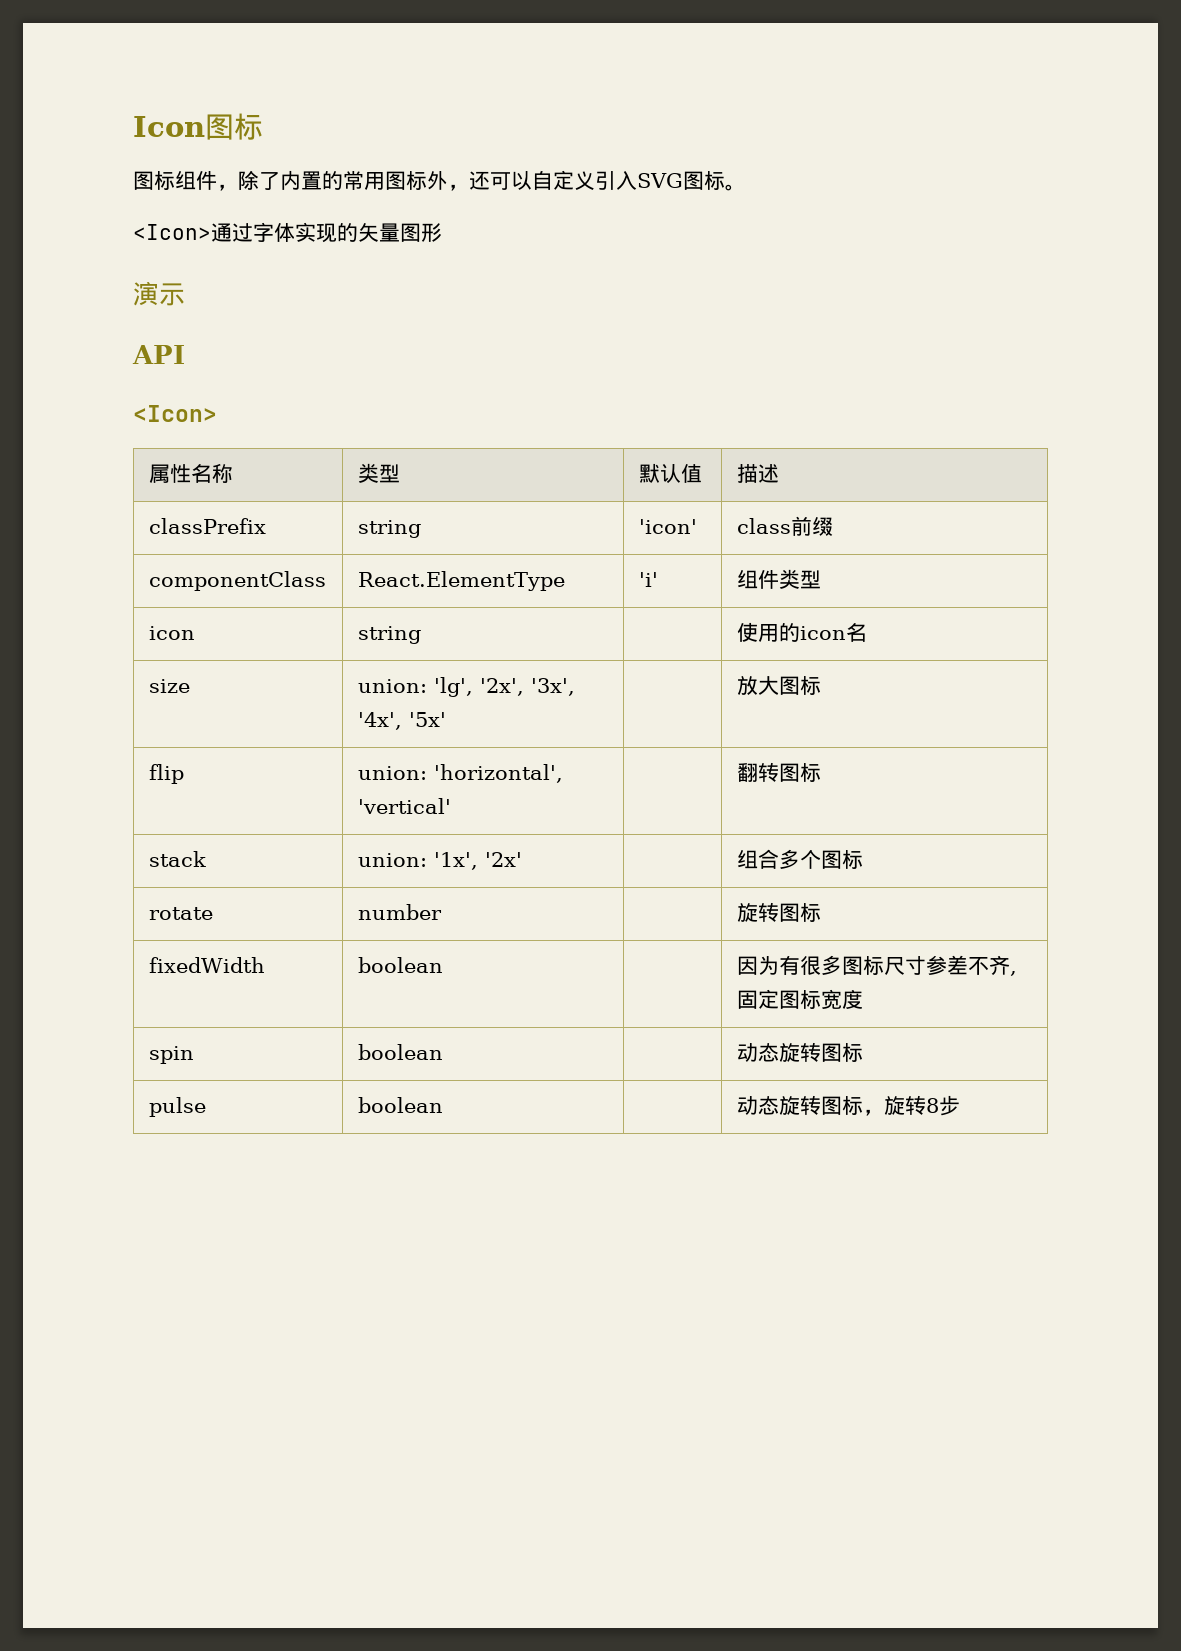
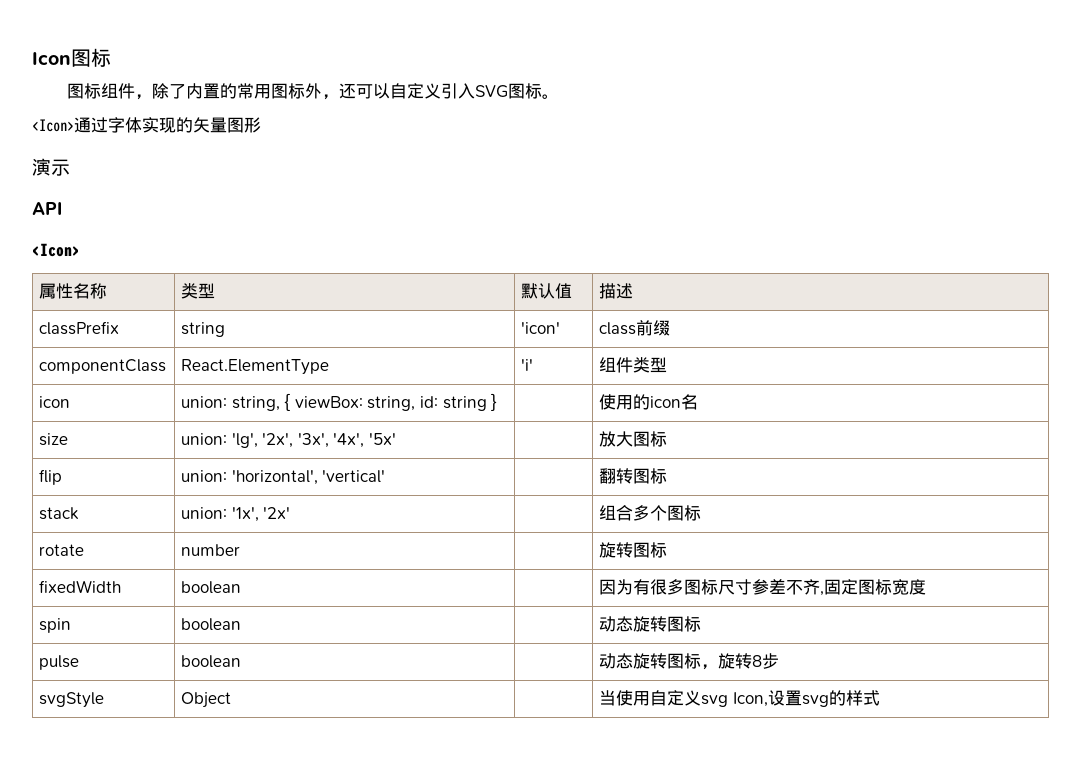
- icon | string | | 使用的icon名
+ icon | union: string, { viewBox: string, id: string } | | 使用的icon名
+ svgStyle | Object | | 当使用自定义svg Icon,设置svg的样式

